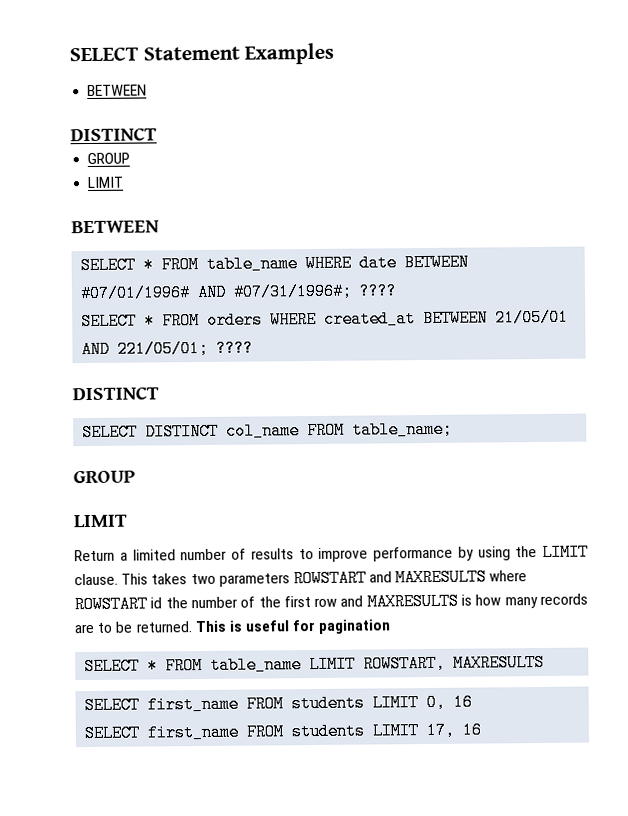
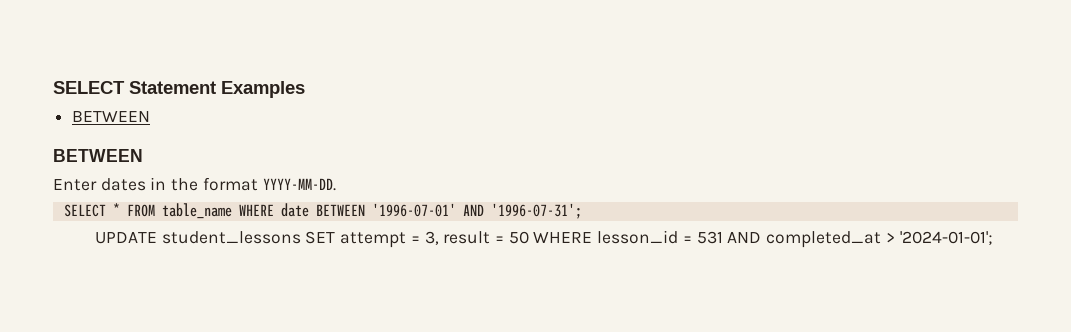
  SELECT Statement Examples
  BETWEEN
- DISTINCT
- GROUP
- LIMIT
  BETWEEN
+ Enter dates in the format YYYY-MM-DD.
- SELECT * FROM table_name WHERE date BETWEEN #07/01/1996# AND #07/31/1996#; ????
- SELECT * FROM orders WHERE created_at BETWEEN 21/05/01 AND 221/05/01; ????
- DISTINCT
- SELECT DISTINCT col_name FROM table_name;
- GROUP
- LIMIT
- Return a limited number of results to improve performance by using the LIMIT clause. This takes two parameters ROWSTART and MAXRESULTS where ROWSTART id the number of the first row and MAXRESULTS is how many records are to be returned. This is useful for pagination
- SELECT * FROM table_name LIMIT ROWSTART, MAXRESULTS
- SELECT first_name FROM students LIMIT 0, 16
- SELECT first_name FROM students LIMIT 17, 16
+ SELECT * FROM table_name WHERE date BETWEEN '1996-07-01' AND '1996-07-31';
+ UPDATE student_lessons SET attempt = 3, result = 50 WHERE lesson_id = 531 AND completed_at > '2024-01-01';

